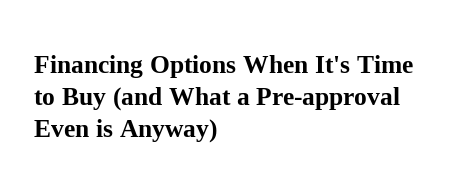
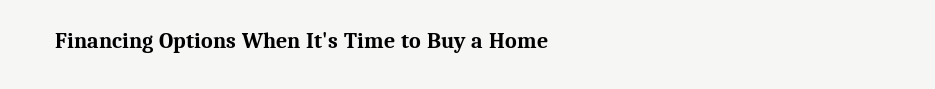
- Financing Options When It's Time to Buy (and What a Pre-approval Even is Anyway)
+ Financing Options When It's Time to Buy a Home

